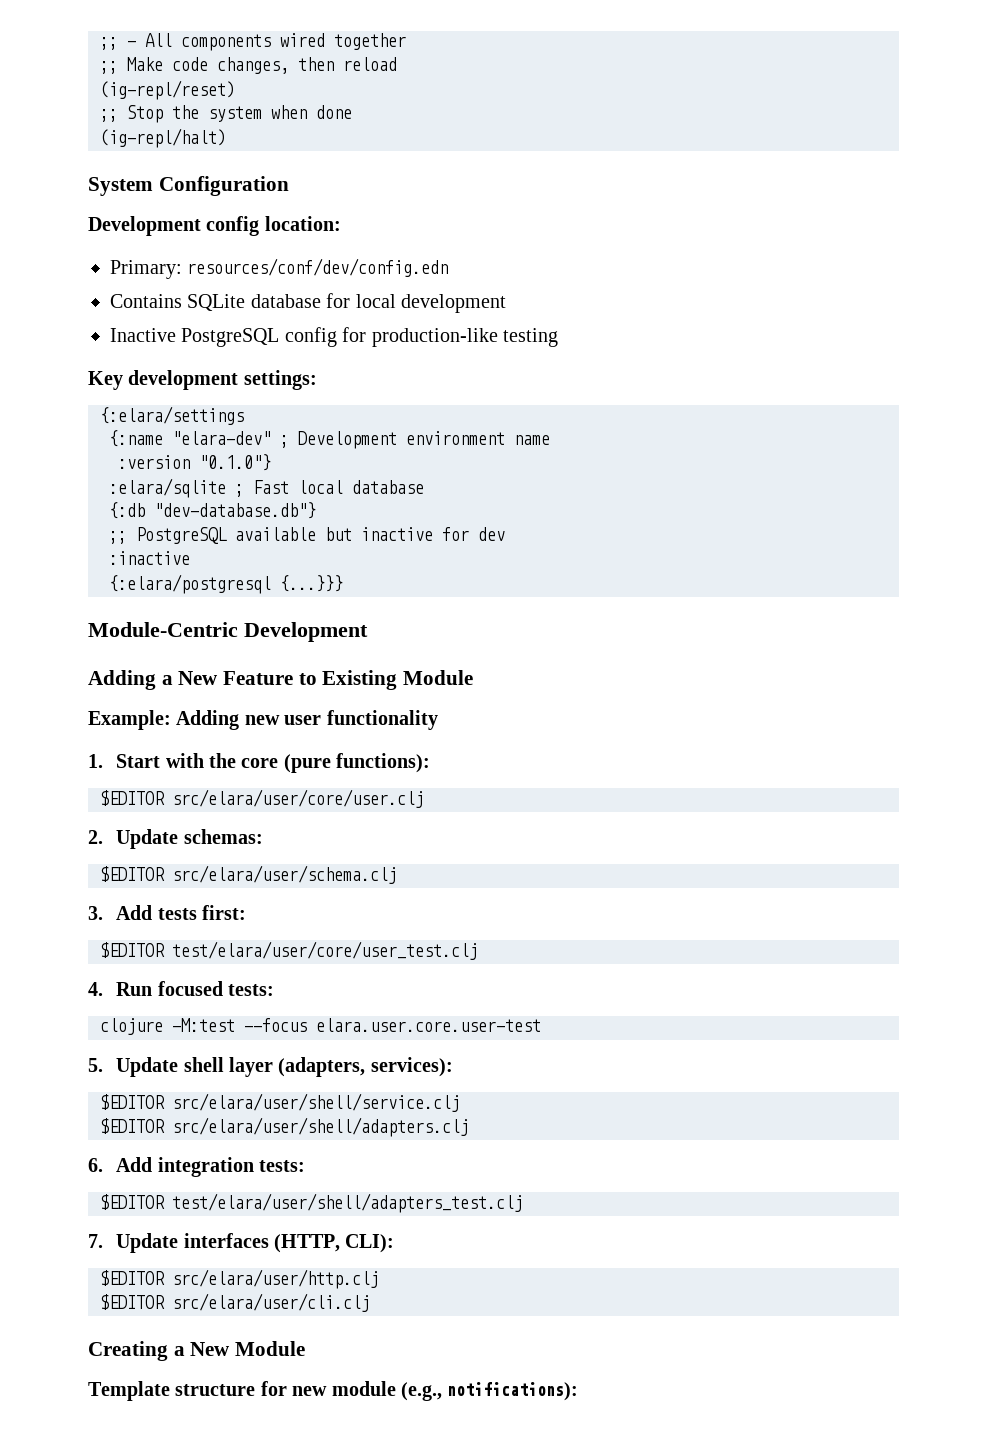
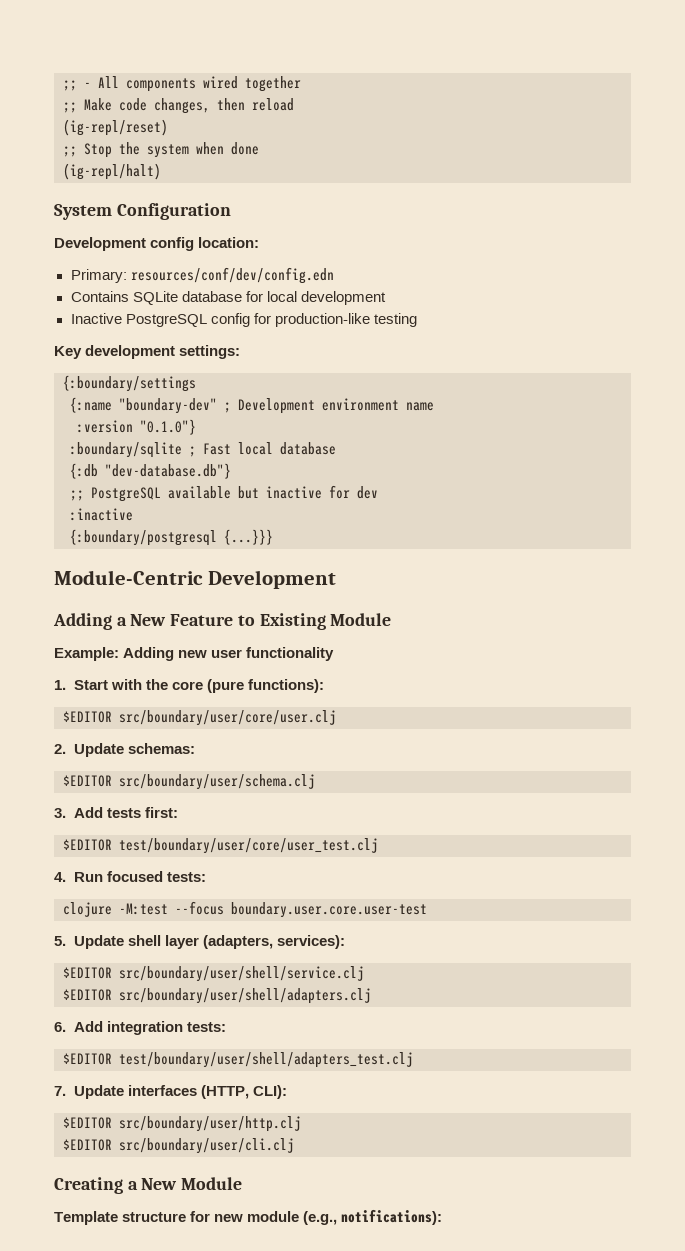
- {:elara/settings
+ {:boundary/settings
- {:name "elara-dev" ; Development environment name
+ {:name "boundary-dev" ; Development environment name
- :elara/sqlite ; Fast local database
+ :boundary/sqlite ; Fast local database
- {:elara/postgresql {...}}}
+ {:boundary/postgresql {...}}}
- $EDITOR src/elara/user/core/user.clj
+ $EDITOR src/boundary/user/core/user.clj
- $EDITOR src/elara/user/schema.clj
+ $EDITOR src/boundary/user/schema.clj
- $EDITOR test/elara/user/core/user_test.clj
+ $EDITOR test/boundary/user/core/user_test.clj
- clojure -M:test --focus elara.user.core.user-test
+ clojure -M:test --focus boundary.user.core.user-test
- $EDITOR src/elara/user/shell/service.clj
- $EDITOR src/elara/user/shell/adapters.clj
+ $EDITOR src/boundary/user/shell/service.clj
+ $EDITOR src/boundary/user/shell/adapters.clj
- $EDITOR test/elara/user/shell/adapters_test.clj
+ $EDITOR test/boundary/user/shell/adapters_test.clj
- $EDITOR src/elara/user/http.clj
- $EDITOR src/elara/user/cli.clj
+ $EDITOR src/boundary/user/http.clj
+ $EDITOR src/boundary/user/cli.clj

